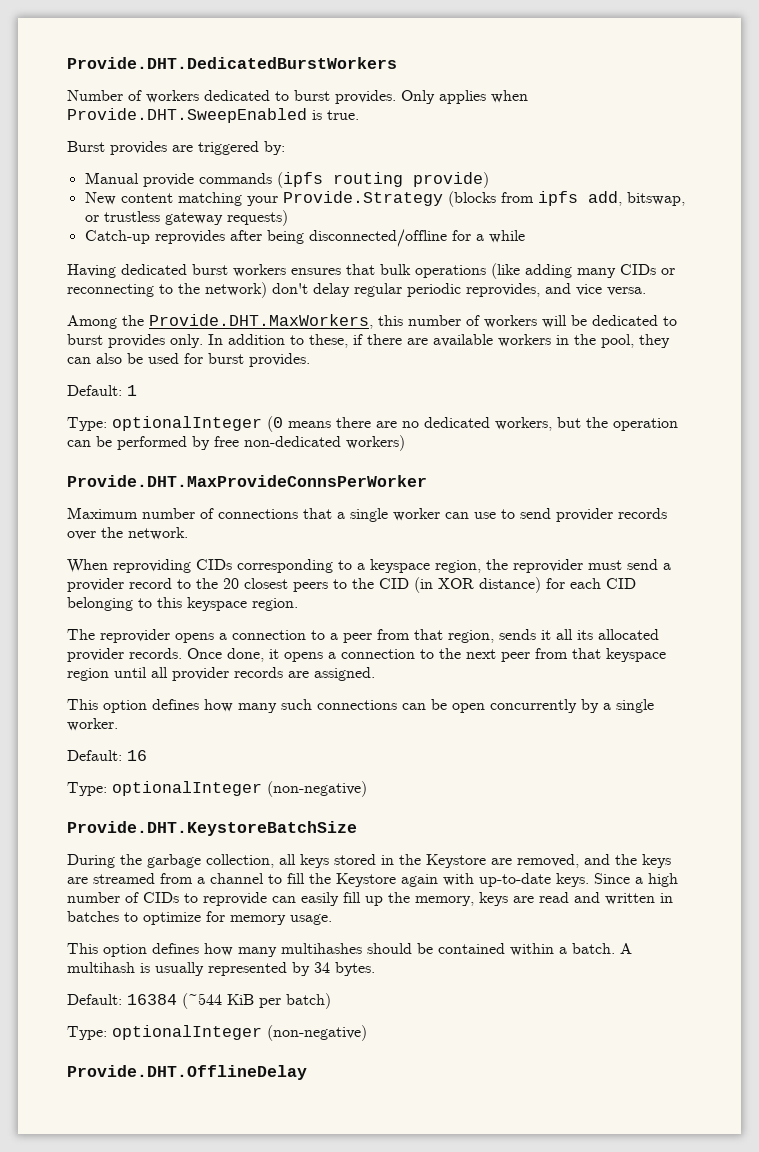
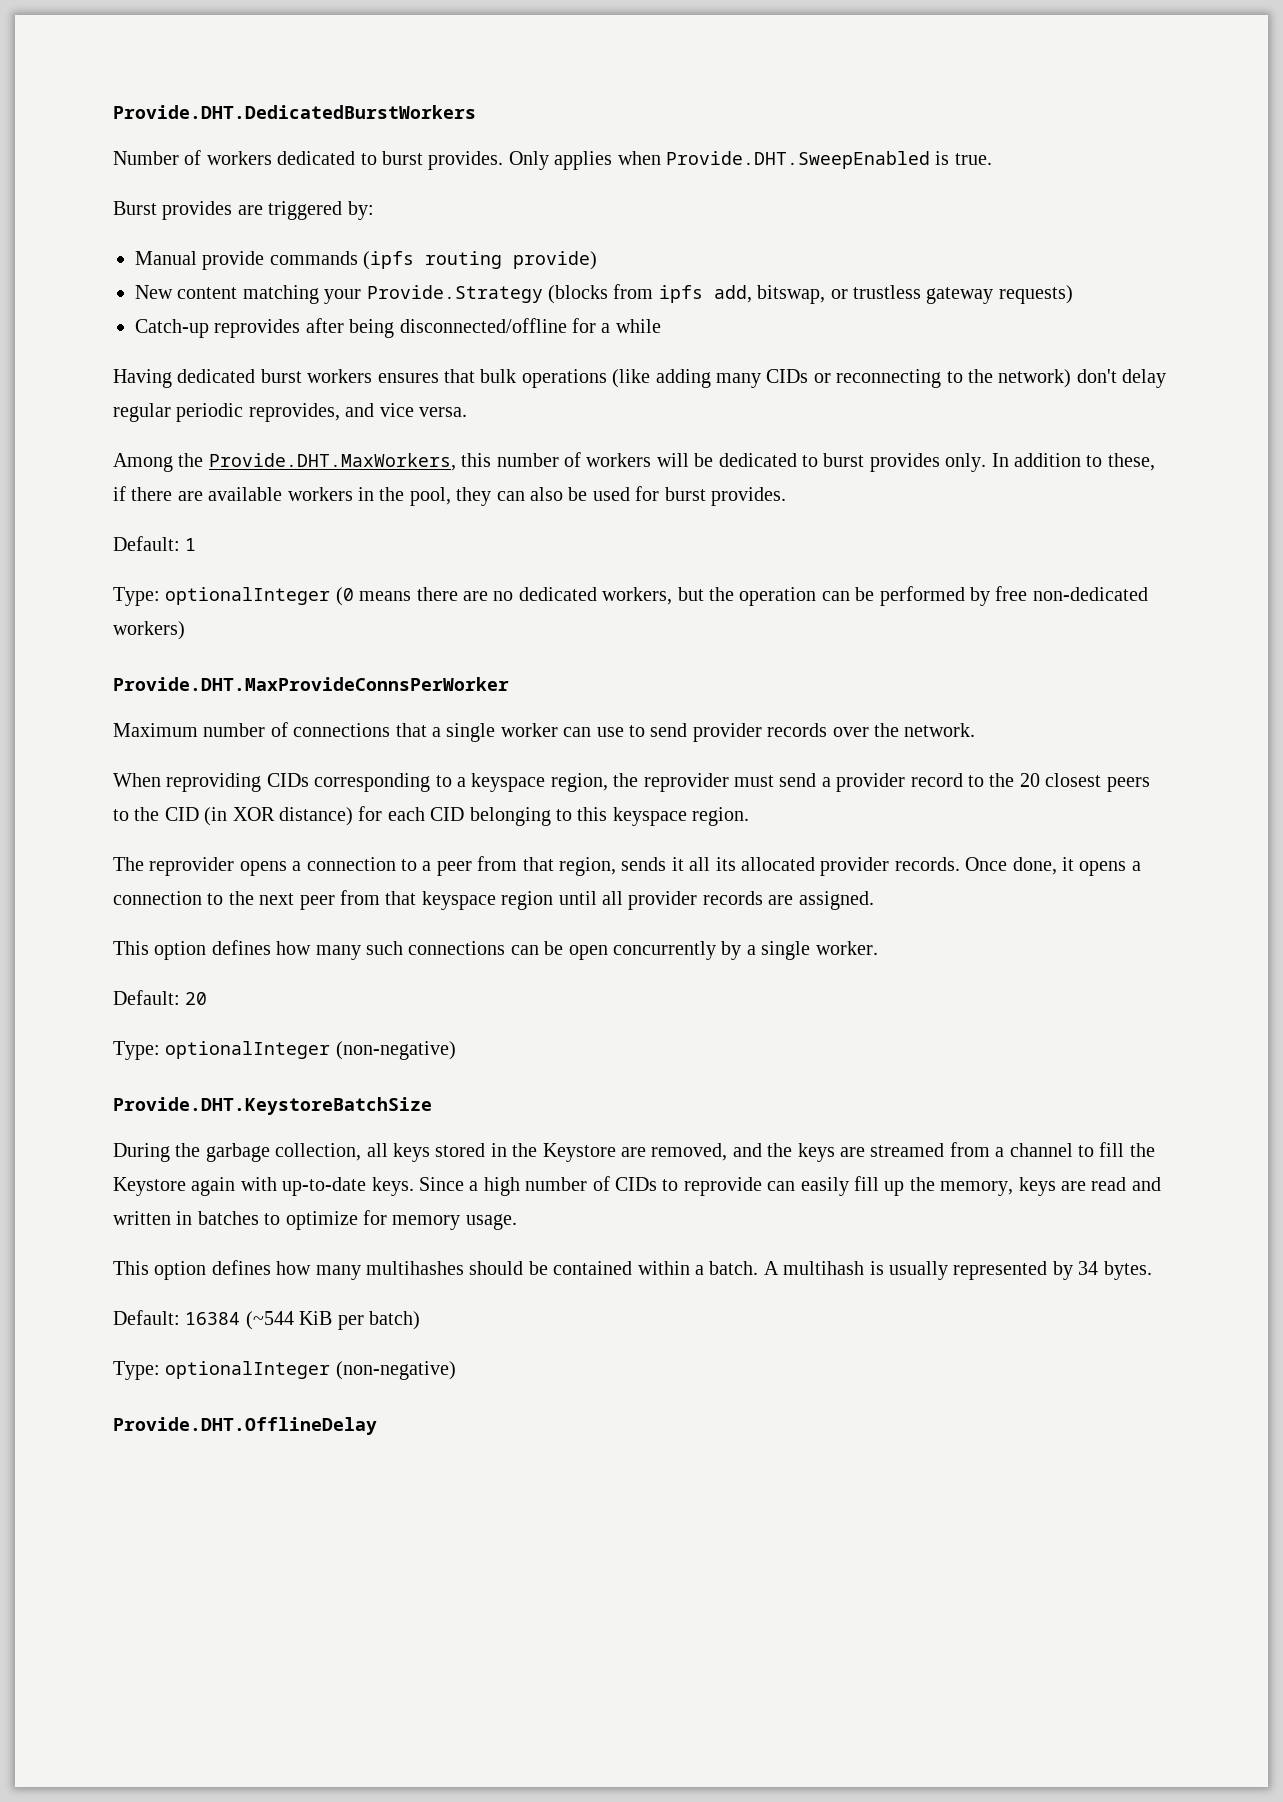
- Default: 16
+ Default: 20

